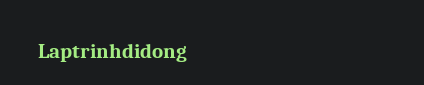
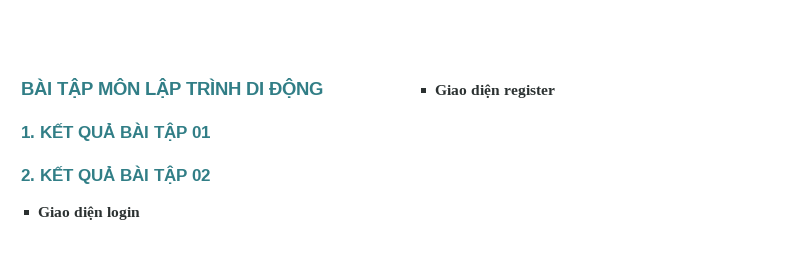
- Laptrinhdidong
+ BÀI TẬP MÔN LẬP TRÌNH DI ĐỘNG
+ 1. KẾT QUẢ BÀI TẬP 01
+ 2. KẾT QUẢ BÀI TẬP 02
+ Giao diện login
+ Giao diện register

